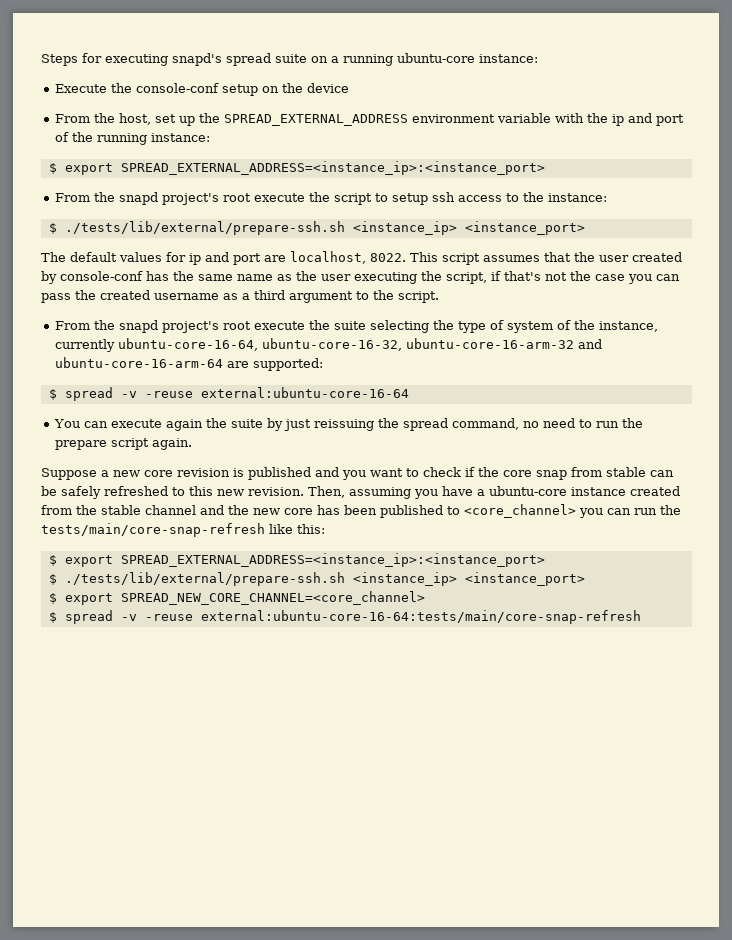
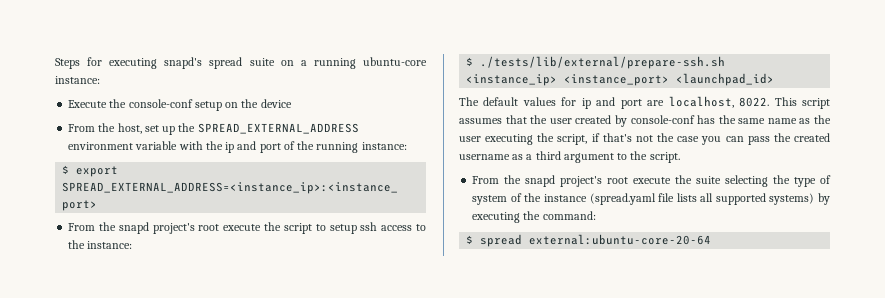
  From the snapd project's root execute the script to setup ssh access to the instance:
- $ ./tests/lib/external/prepare-ssh.sh <instance_ip> <instance_port>
+ $ ./tests/lib/external/prepare-ssh.sh <instance_ip> <instance_port> <launchpad_id>
- From the snapd project's root execute the suite selecting the type of system of the instance, currently ubuntu-core-16-64, ubuntu-core-16-32, ubuntu-core-16-arm-32 and ubuntu-core-16-arm-64 are supported:
- $ spread -v -reuse external:ubuntu-core-16-64
- You can execute again the suite by just reissuing the spread command, no need to run the prepare script again.
- Suppose a new core revision is published and you want to check if the core snap from stable can be safely refreshed to this new revision. Then, assuming you have a ubuntu-core instance created from the stable channel and the new core has been published to <core_channel> you can run the tests/main/core-snap-refresh like this:
- $ export SPREAD_EXTERNAL_ADDRESS=<instance_ip>:<instance_port>
- $ ./tests/lib/external/prepare-ssh.sh <instance_ip> <instance_port>
- $ export SPREAD_NEW_CORE_CHANNEL=<core_channel>
- $ spread -v -reuse external:ubuntu-core-16-64:tests/main/core-snap-refresh
+ From the snapd project's root execute the suite selecting the type of system of the instance (spread.yaml file lists all supported systems) by executing the command:
+ $ spread external:ubuntu-core-20-64

